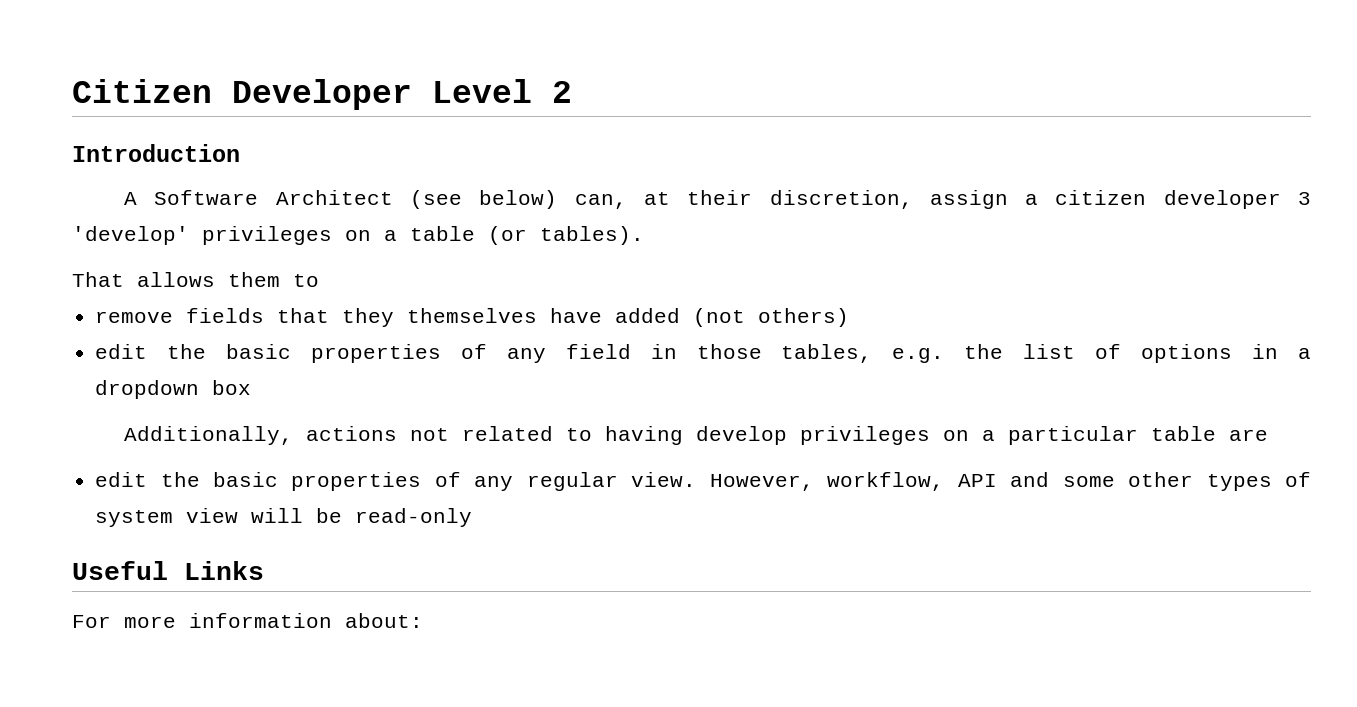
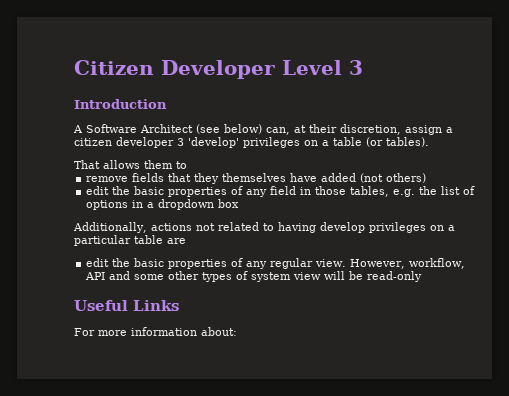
- Citizen Developer Level 2
+ Citizen Developer Level 3

